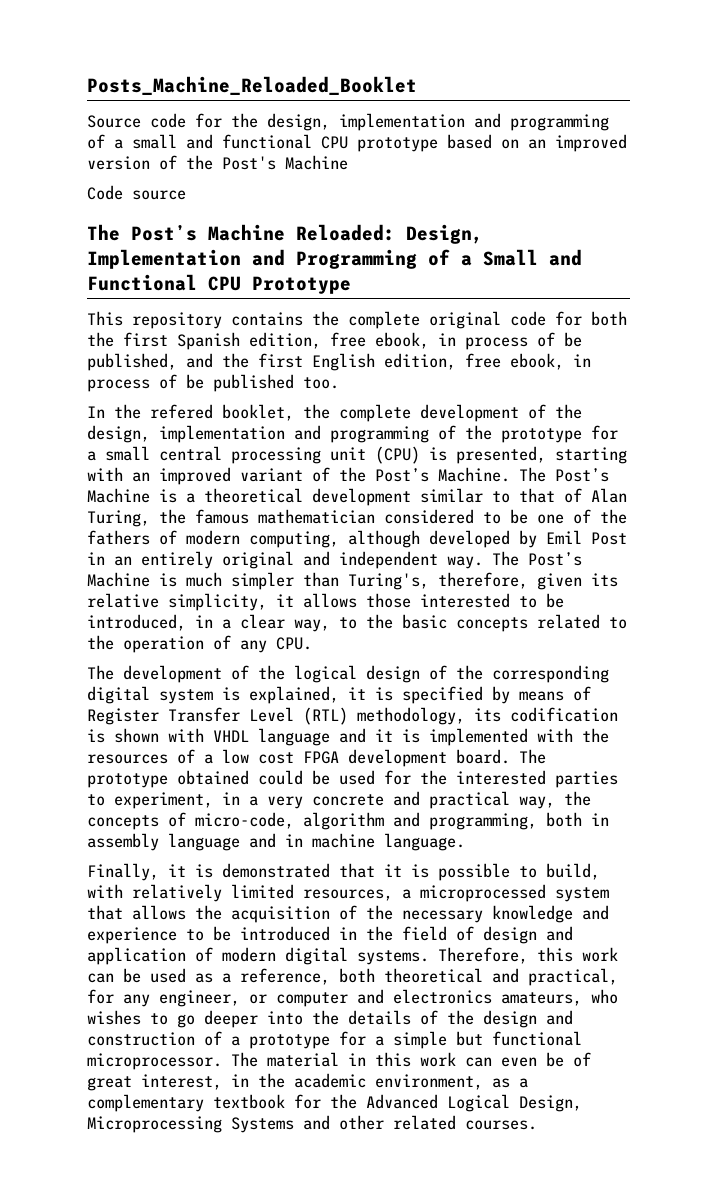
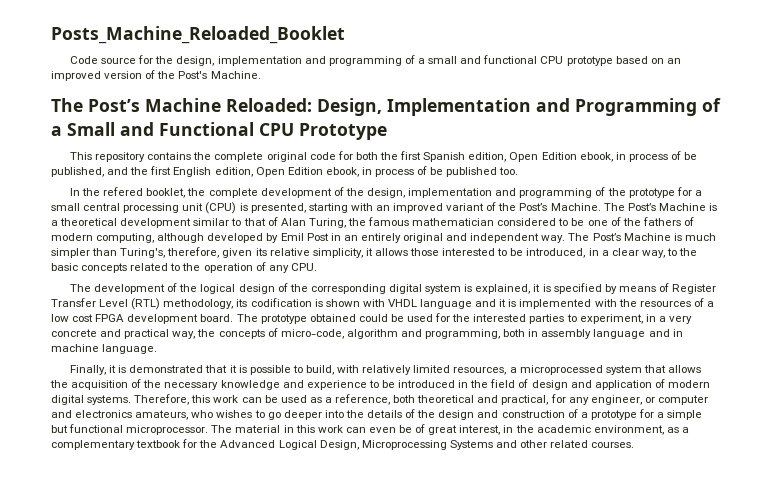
- Source code for the design, implementation and programming of a small and functional CPU prototype based on an improved version of the Post's Machine
- Code source
+ Code source for the design, implementation and programming of a small and functional CPU prototype based on an improved version of the Post's Machine.
- This repository contains the complete original code for both the first Spanish edition, free ebook, in process of be published, and the first English edition, free ebook, in process of be published too.
+ This repository contains the complete original code for both the first Spanish edition, Open Edition ebook, in process of be published, and the first English edition, Open Edition ebook, in process of be published too.

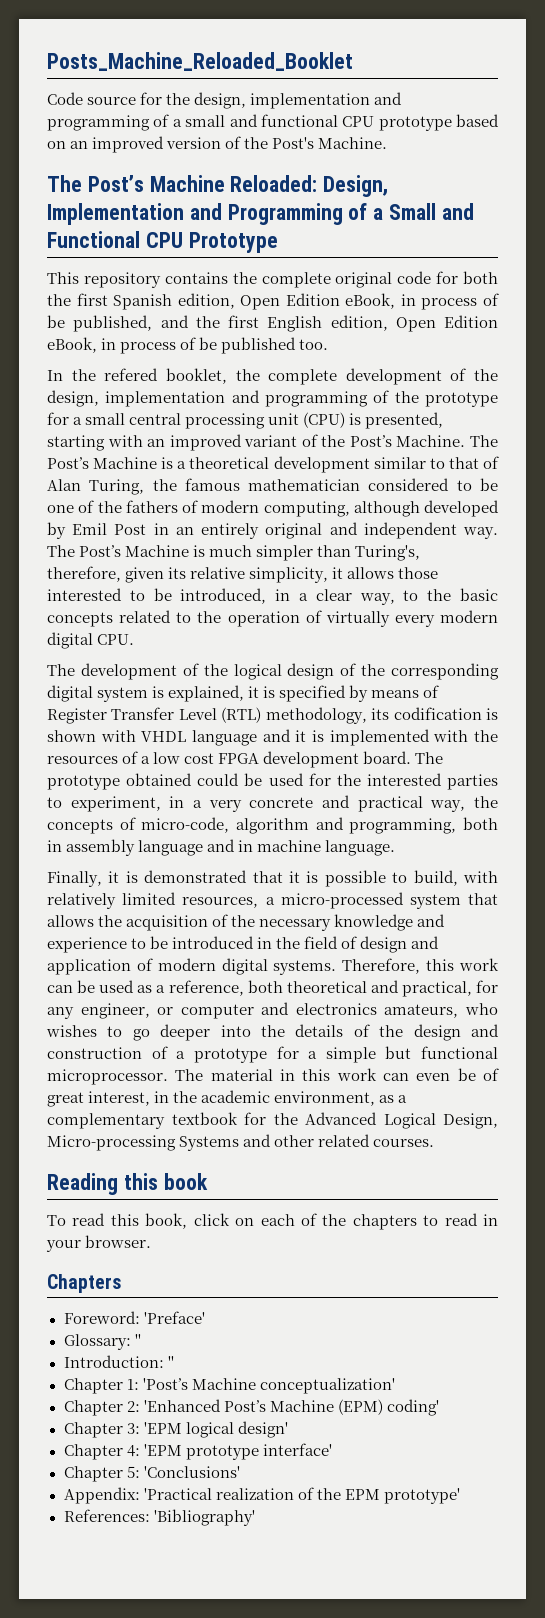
- This repository contains the complete original code for both the first Spanish edition, Open Edition ebook, in process of be published, and the first English edition, Open Edition ebook, in process of be published too.
+ This repository contains the complete original code for both the first Spanish edition, Open Edition eBook, in process of be published, and the first English edition, Open Edition eBook, in process of be published too.
- The Post’s Machine is much simpler than Turing's, therefore, given its relative simplicity, it allows those interested to be introduced, in a clear way, to the basic concepts related to the operation of any CPU.
+ The Post’s Machine is much simpler than Turing's, therefore, given its relative simplicity, it allows those interested to be introduced, in a clear way, to the basic concepts related to the operation of virtually every modern digital CPU.
- Finally, it is demonstrated that it is possible to build, with relatively limited resources, a microprocessed system that allows the acquisition of the necessary knowledge and experience to be introduced in the field of design and application of modern digital systems.
+ Finally, it is demonstrated that it is possible to build, with relatively limited resources, a micro-processed system that allows the acquisition of the necessary knowledge and experience to be introduced in the field of design and application of modern digital systems.
- The material in this work can even be of great interest, in the academic environment, as a complementary textbook for the Advanced Logical Design, Microprocessing Systems and other related courses.
+ The material in this work can even be of great interest, in the academic environment, as a complementary textbook for the Advanced Logical Design, Micro-processing Systems and other related courses.
+ Reading this book
+ To read this book, click on each of the chapters to read in your browser.
+ Chapters
+ Foreword: 'Preface'
+ Glossary: ''
+ Introduction: ''
+ Chapter 1: 'Post’s Machine conceptualization'
+ Chapter 2: 'Enhanced Post’s Machine (EPM) coding'
+ Chapter 3: 'EPM logical design'
+ Chapter 4: 'EPM prototype interface'
+ Chapter 5: 'Conclusions'
+ Appendix: 'Practical realization of the EPM prototype'
+ References: 'Bibliography'

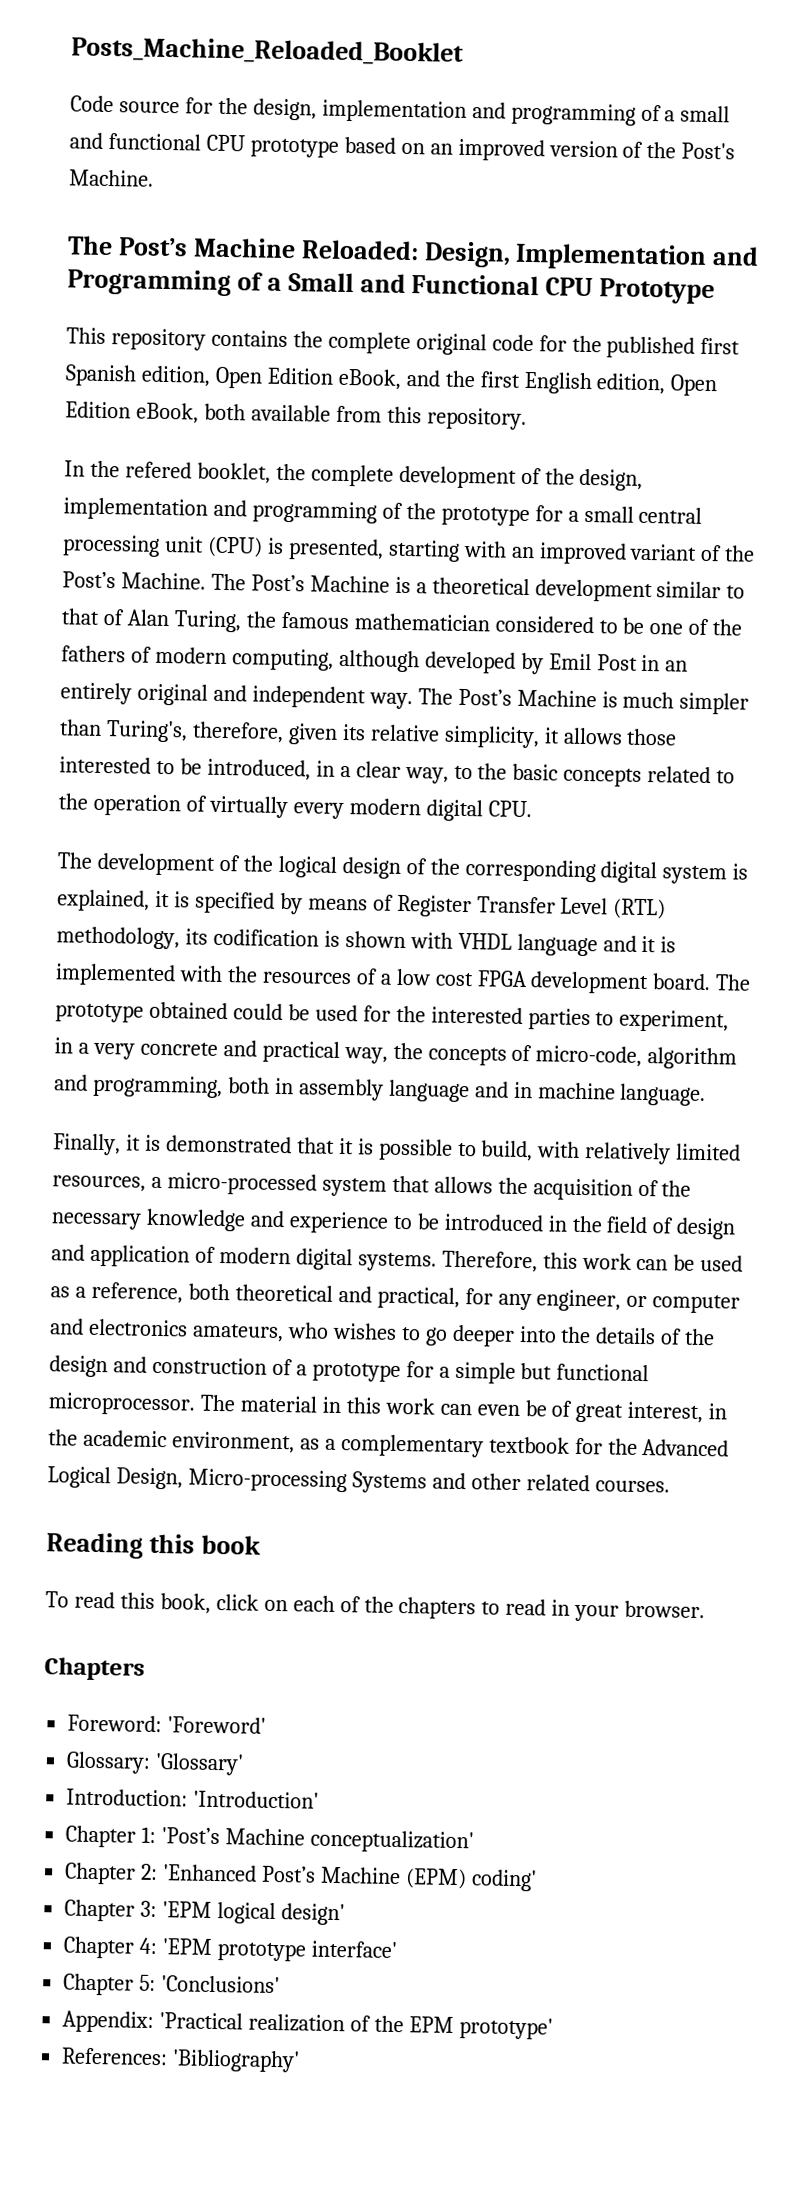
- This repository contains the complete original code for both the first Spanish edition, Open Edition eBook, in process of be published, and the first English edition, Open Edition eBook, in process of be published too.
+ This repository contains the complete original code for the published first Spanish edition, Open Edition eBook, and the first English edition, Open Edition eBook, both available from this repository.
- Foreword: 'Preface'
+ Foreword: 'Foreword'
- Glossary: ''
+ Glossary: 'Glossary'
- Introduction: ''
+ Introduction: 'Introduction'

